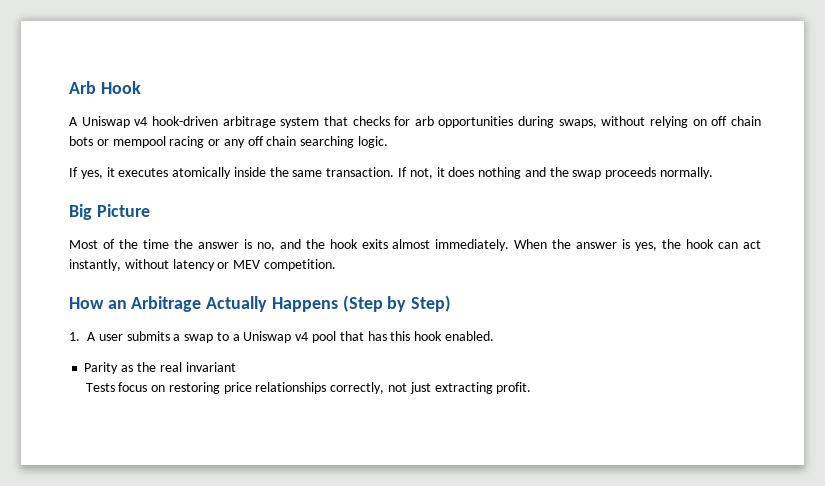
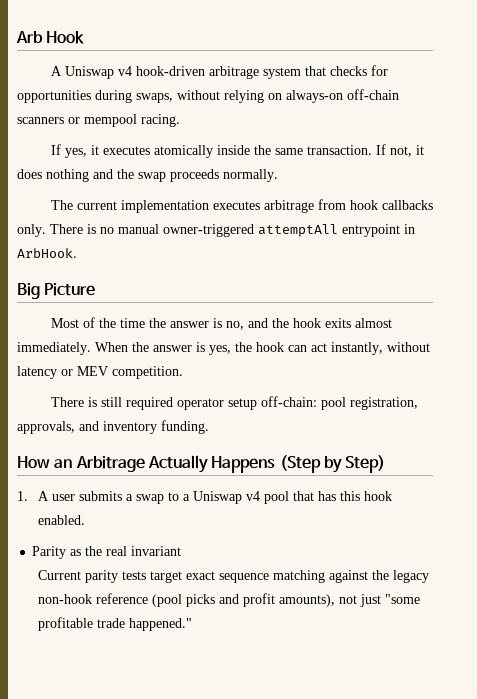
- A Uniswap v4 hook-driven arbitrage system that checks for arb opportunities during swaps, without relying on off chain bots or mempool racing or any off chain searching logic.
+ A Uniswap v4 hook-driven arbitrage system that checks for opportunities during swaps, without relying on always-on off-chain scanners or mempool racing.
+ The current implementation executes arbitrage from hook callbacks only. There is no manual owner-triggered attemptAll entrypoint in ArbHook.
+ There is still required operator setup off-chain: pool registration, approvals, and inventory funding.
- Tests focus on restoring price relationships correctly, not just extracting profit.
+ Current parity tests target exact sequence matching against the legacy non-hook reference (pool picks and profit amounts), not just "some profitable trade happened."

